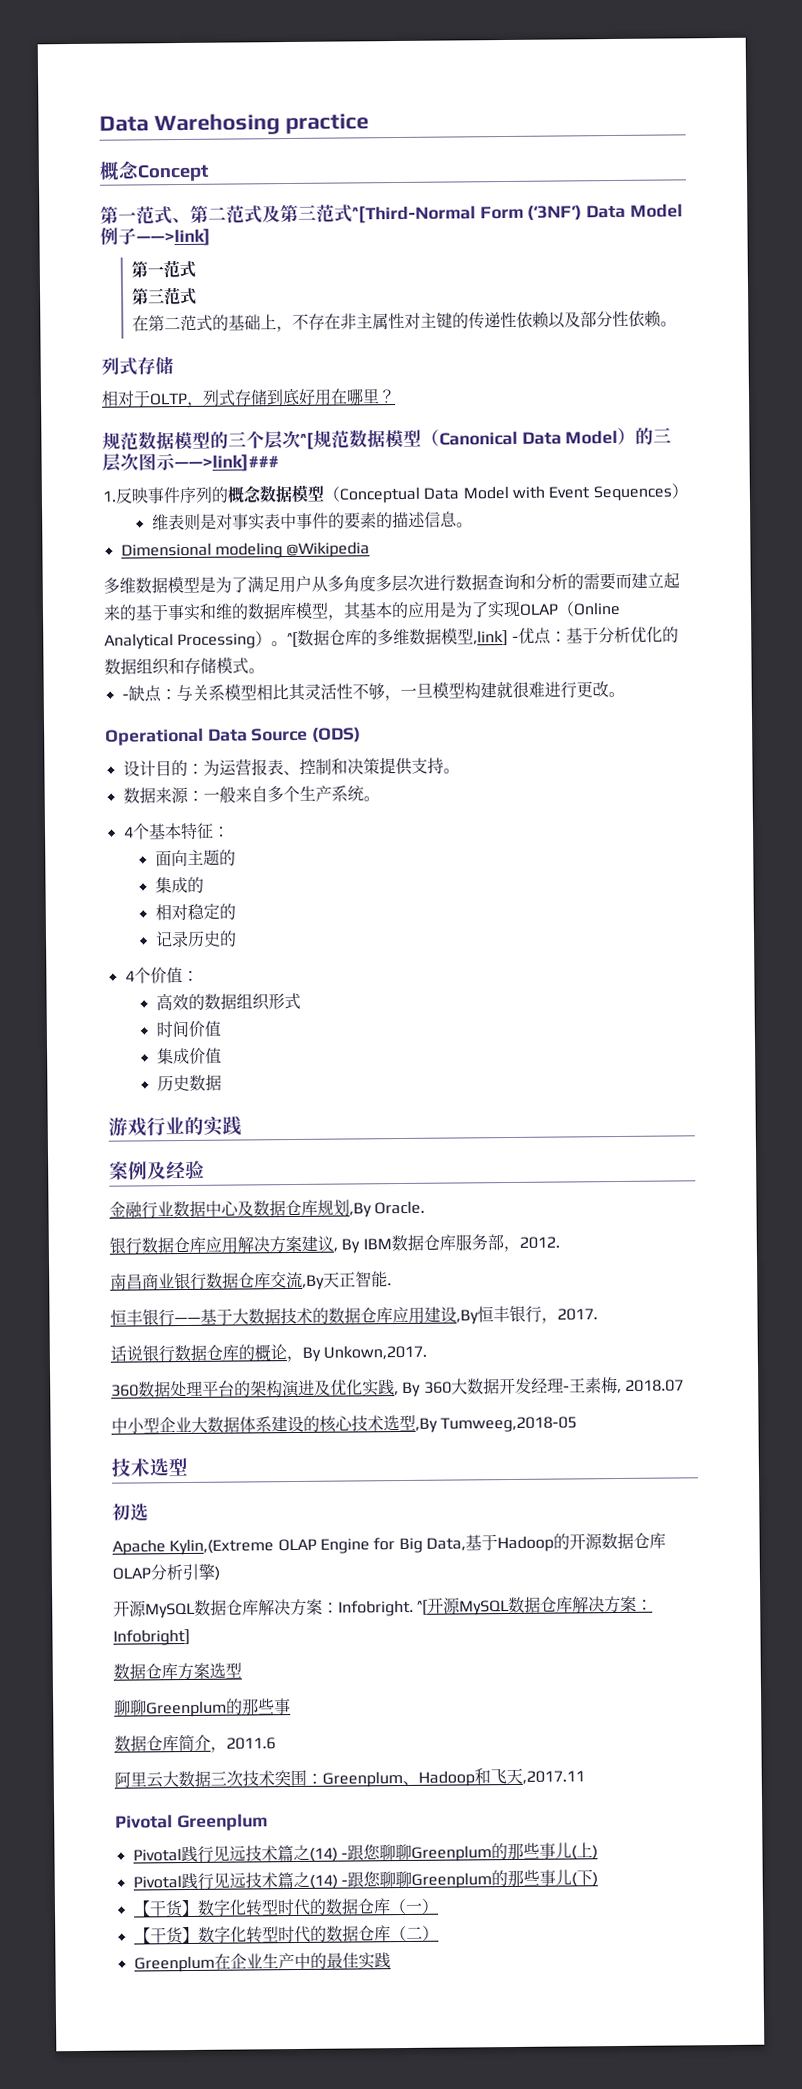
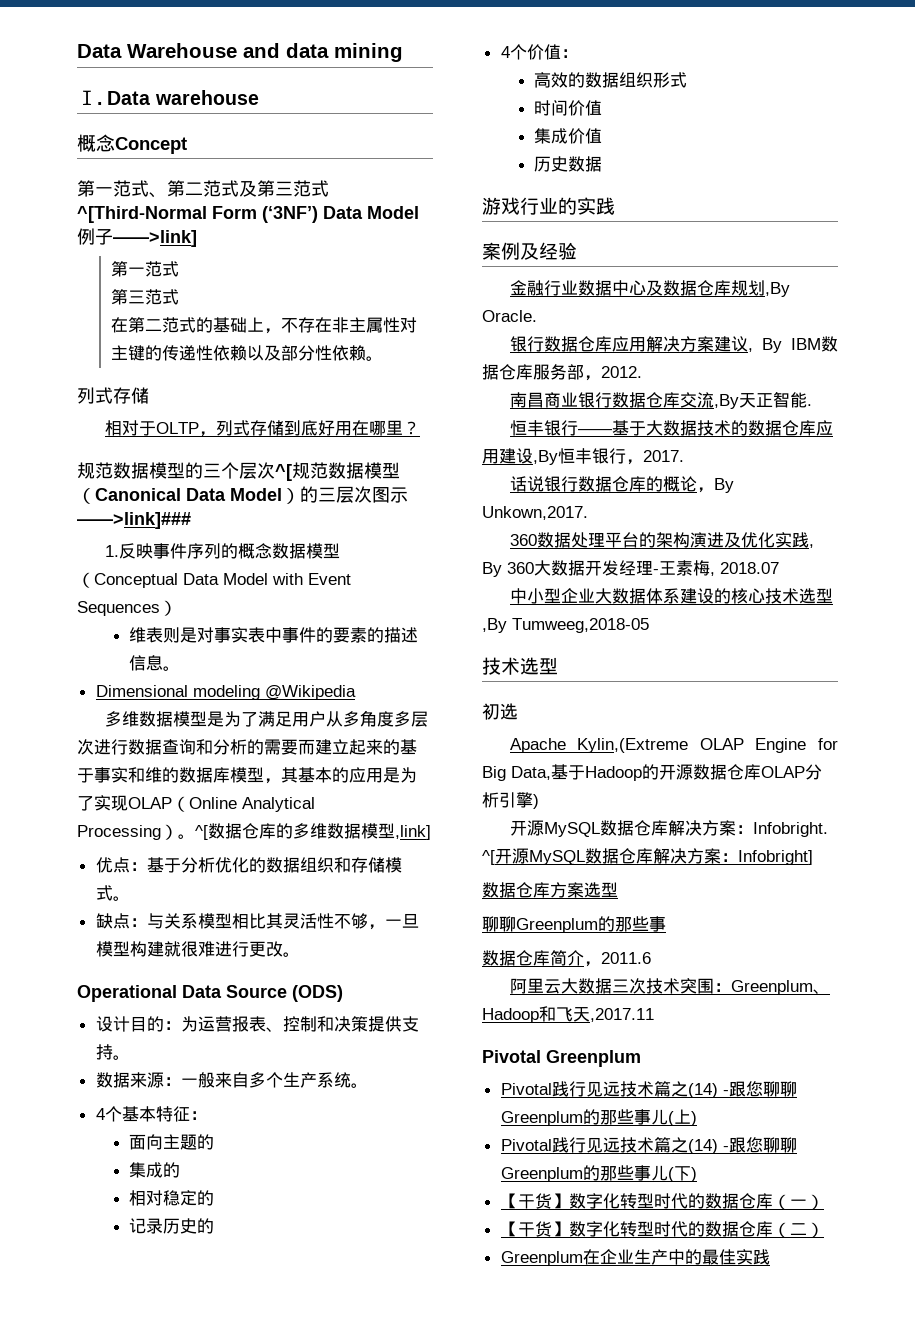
- Data Warehosing practice
+ Data Warehouse and data mining
+ Ⅰ. Data warehouse
- ^[数据仓库的多维数据模型,link] -优点：基于分析优化的数据组织和存储模式。
+ ^[数据仓库的多维数据模型,link]
+ 优点：基于分析优化的数据组织和存储模式。
- -缺点：与关系模型相比其灵活性不够，一旦模型构建就很难进行更改。
+ 缺点：与关系模型相比其灵活性不够，一旦模型构建就很难进行更改。

